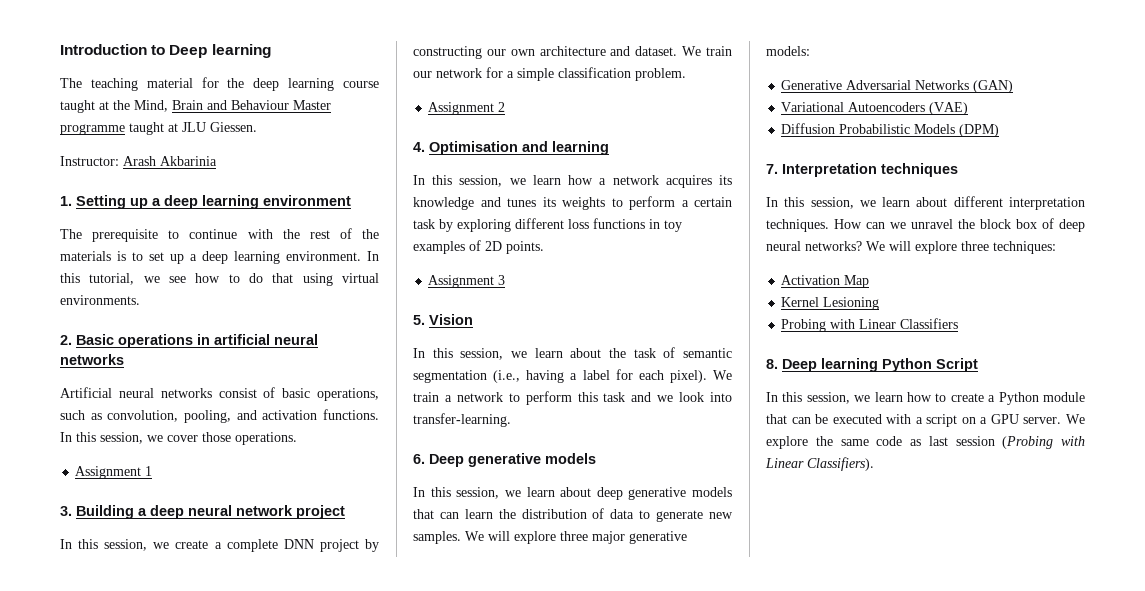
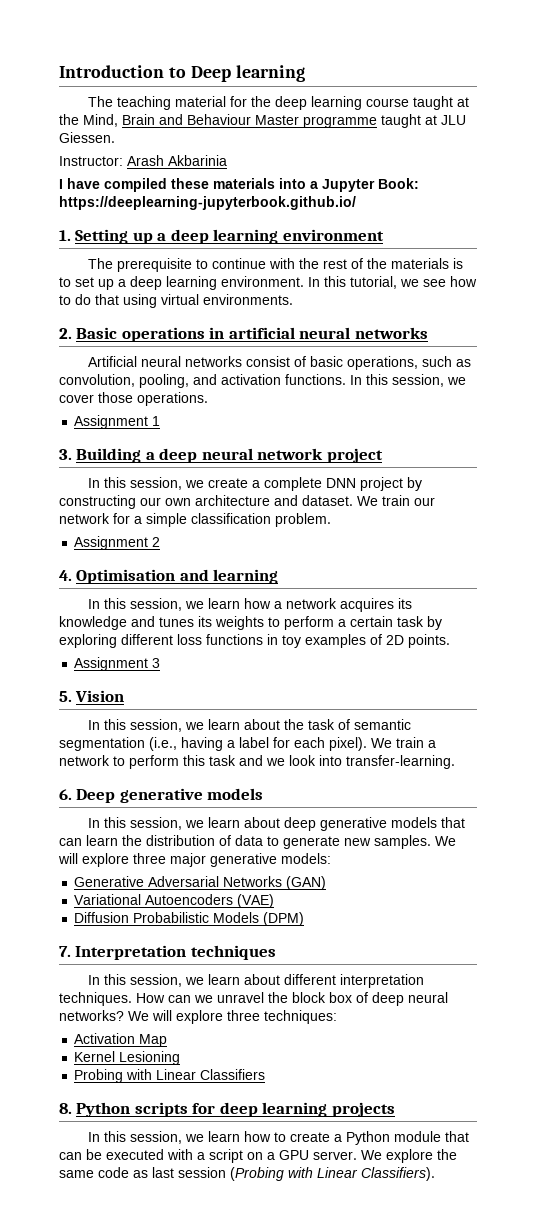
+ I have compiled these materials into a Jupyter Book: https://deeplearning-jupyterbook.github.io/
- 8. Deep learning Python Script
+ 8. Python scripts for deep learning projects

